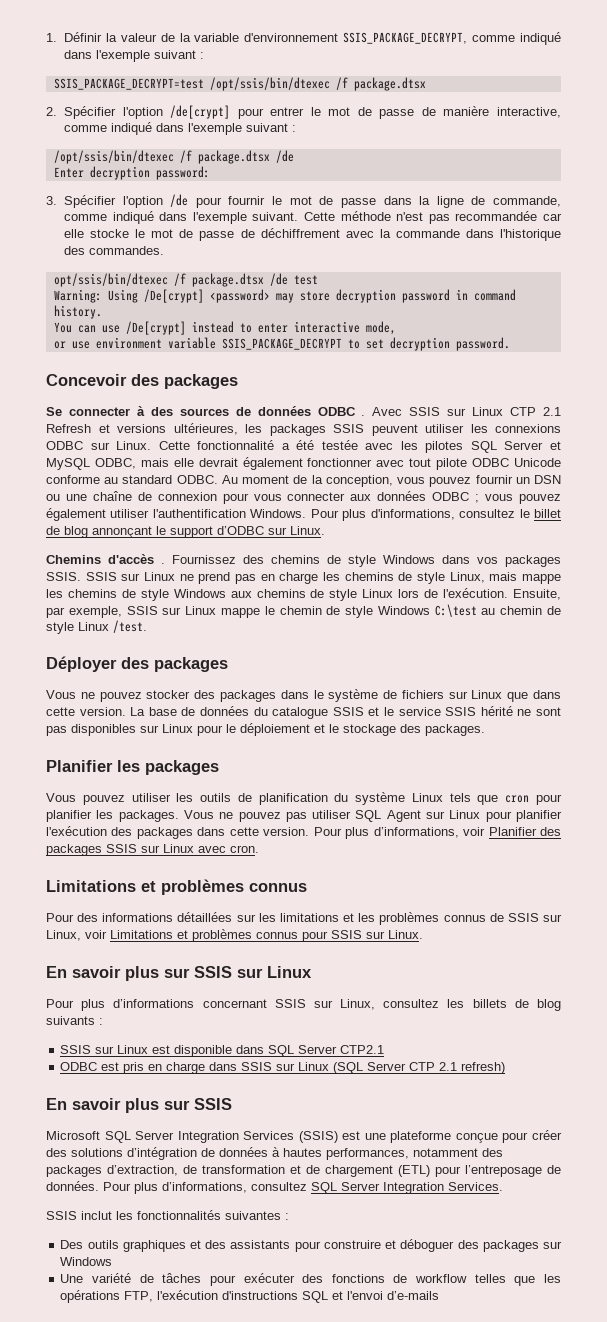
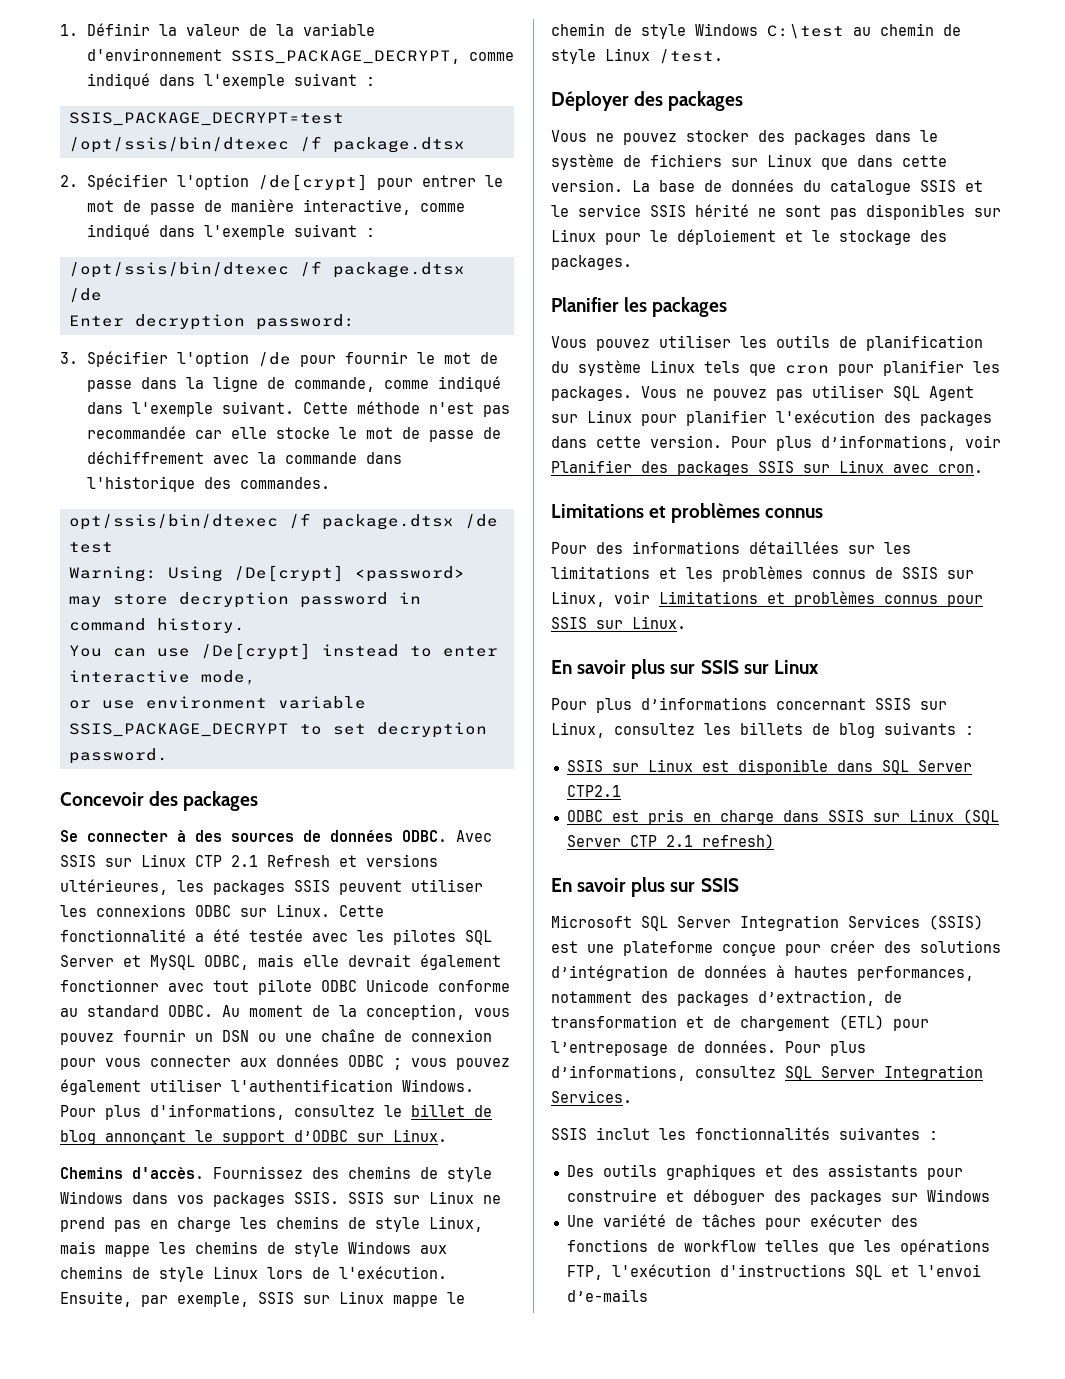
- Se connecter à des sources de données ODBC .
+ Se connecter à des sources de données ODBC.
- Chemins d'accès .
+ Chemins d'accès.

